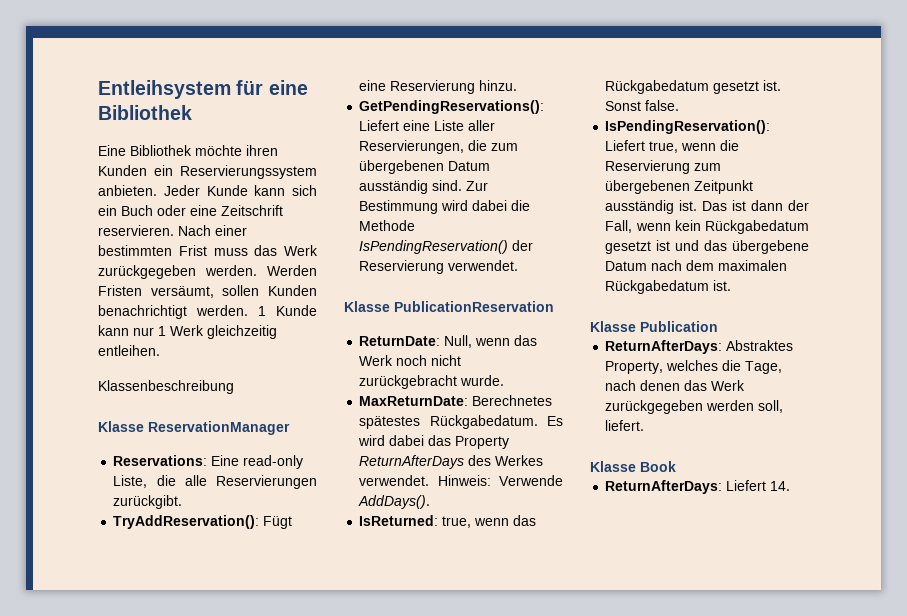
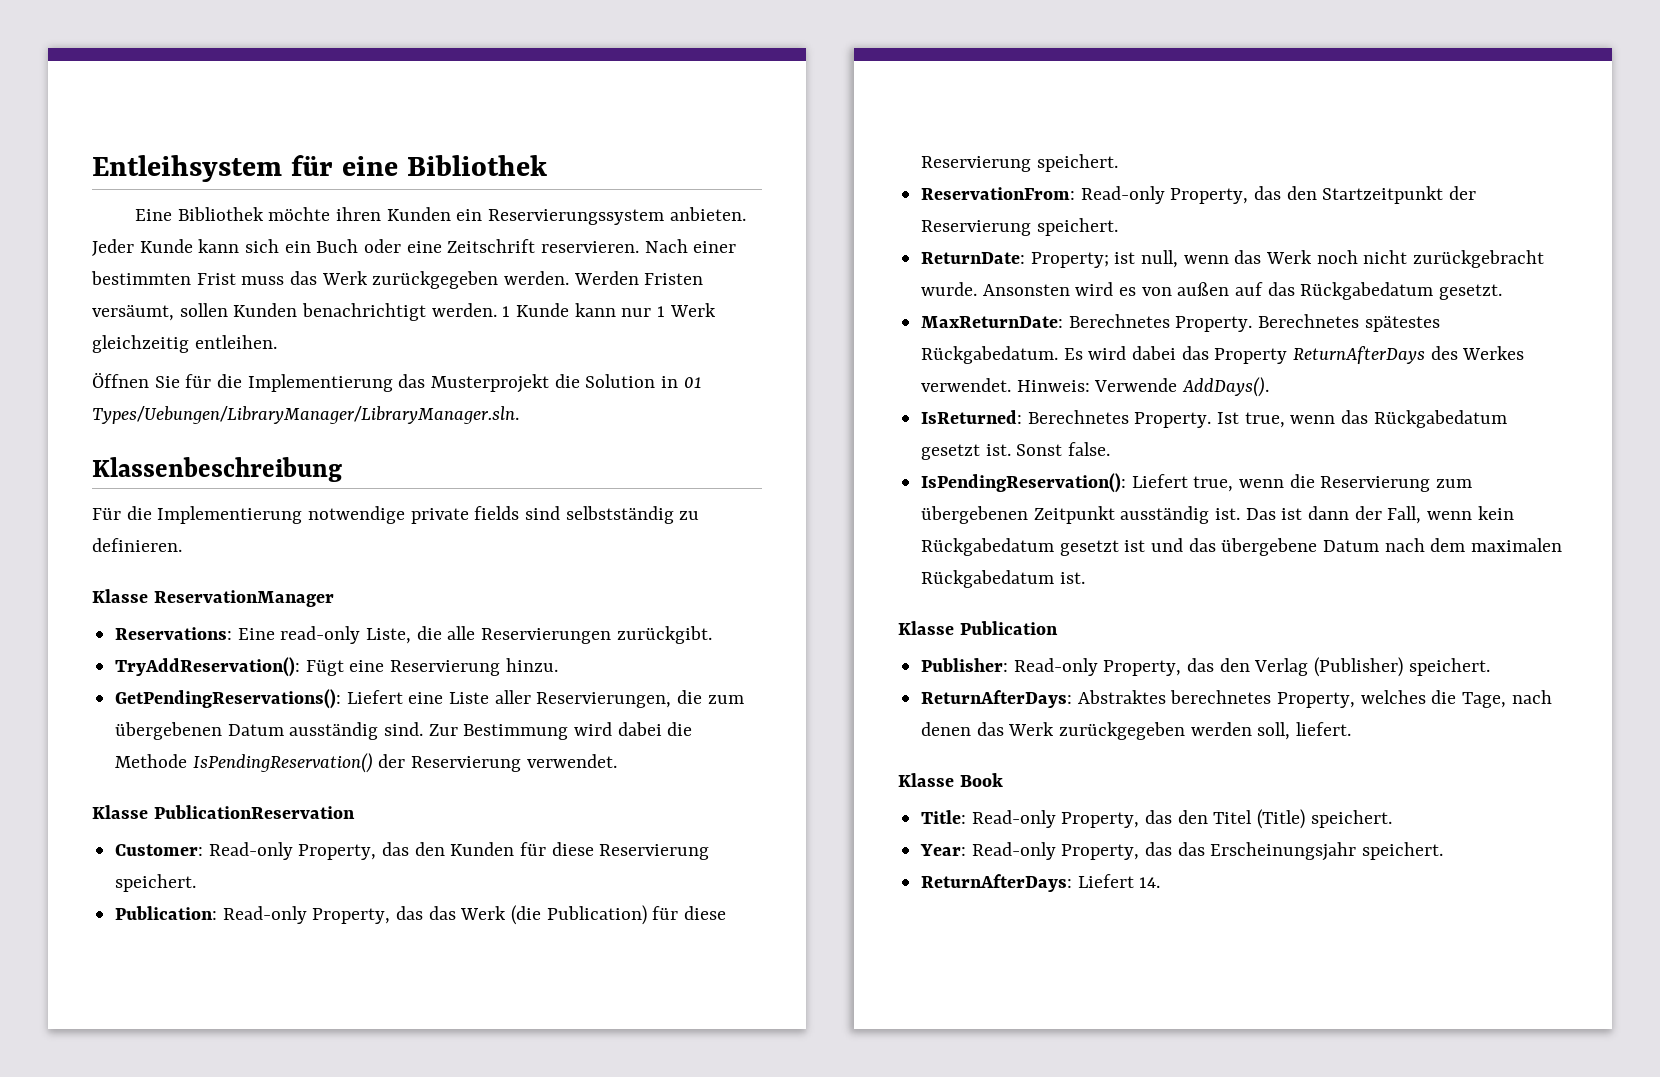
+ Öffnen Sie für die Implementierung das Musterprojekt die Solution in 01 Types/Uebungen/LibraryManager/LibraryManager.sln.
  Klassenbeschreibung
+ Für die Implementierung notwendige private fields sind selbstständig zu definieren.
- ReturnDate: Null, wenn das Werk noch nicht zurückgebracht wurde.
+ Customer: Read-only Property, das den Kunden für diese Reservierung speichert.
+ Publication: Read-only Property, das das Werk (die Publication) für diese Reservierung speichert.
+ ReservationFrom: Read-only Property, das den Startzeitpunkt der Reservierung speichert.
+ ReturnDate: Property; ist null, wenn das Werk noch nicht zurückgebracht wurde. Ansonsten wird es von außen auf das Rückgabedatum gesetzt.
- MaxReturnDate: Berechnetes spätestes Rückgabedatum.
+ MaxReturnDate: Berechnetes Property. Berechnetes spätestes Rückgabedatum.
- IsReturned: true, wenn das Rückgabedatum gesetzt ist.
+ IsReturned: Berechnetes Property. Ist true, wenn das Rückgabedatum gesetzt ist.
+ Publisher: Read-only Property, das den Verlag (Publisher) speichert.
- ReturnAfterDays: Abstraktes Property, welches die Tage, nach denen das Werk zurückgegeben werden soll, liefert.
+ ReturnAfterDays: Abstraktes berechnetes Property, welches die Tage, nach denen das Werk zurückgegeben werden soll, liefert.
+ Title: Read-only Property, das den Titel (Title) speichert.
+ Year: Read-only Property, das das Erscheinungsjahr speichert.

